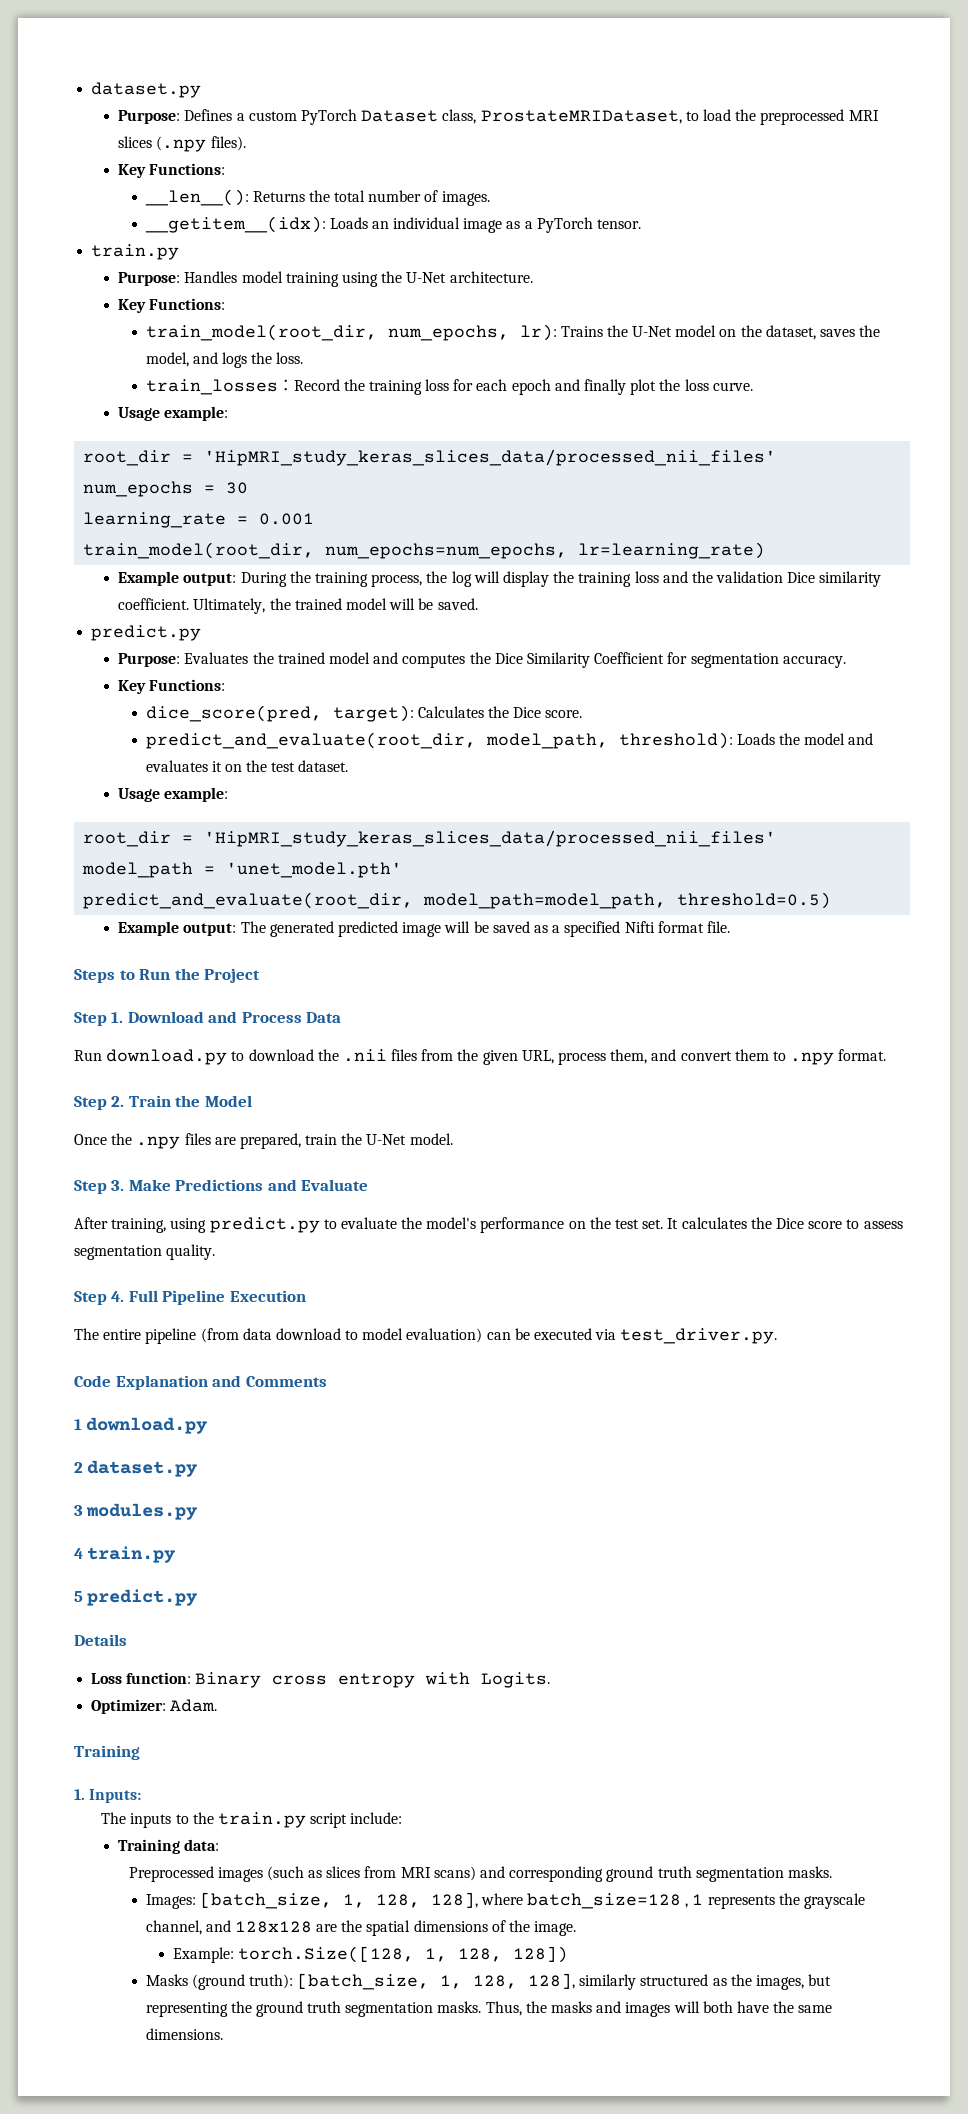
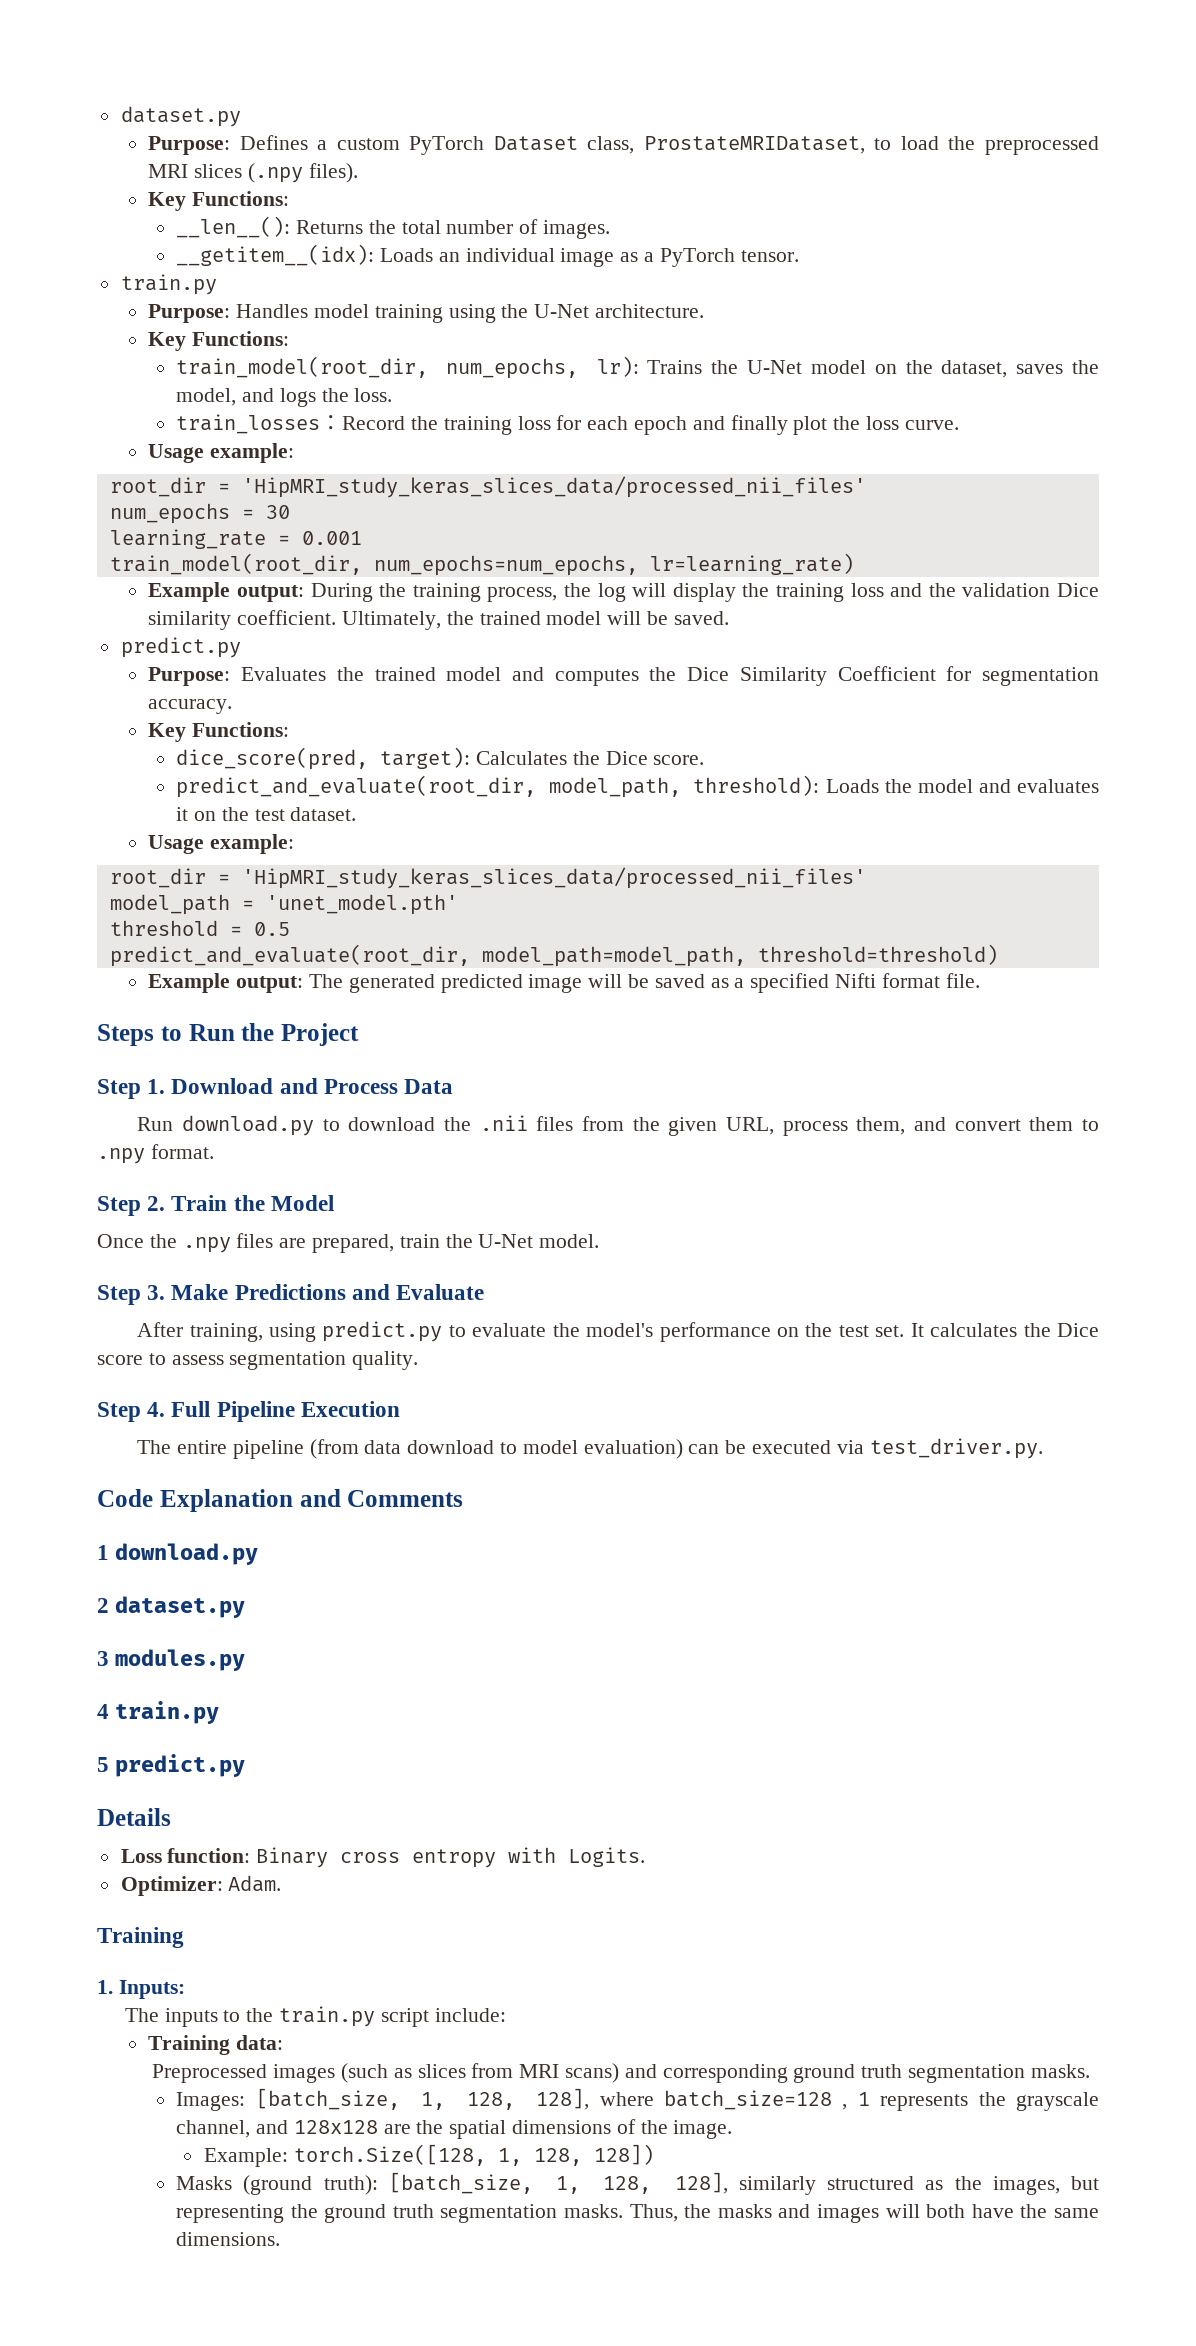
+ threshold = 0.5
- predict_and_evaluate(root_dir, model_path=model_path, threshold=0.5)
+ predict_and_evaluate(root_dir, model_path=model_path, threshold=threshold)

